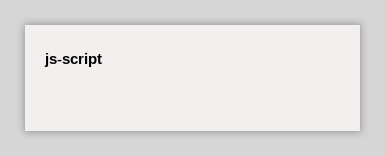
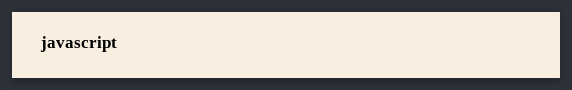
- js-script
+ javascript

